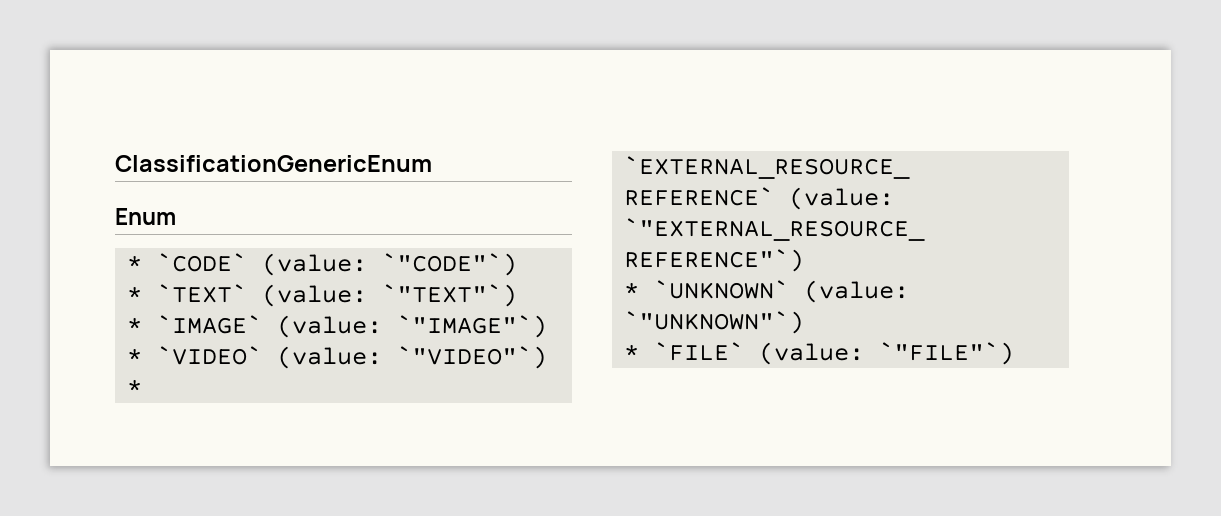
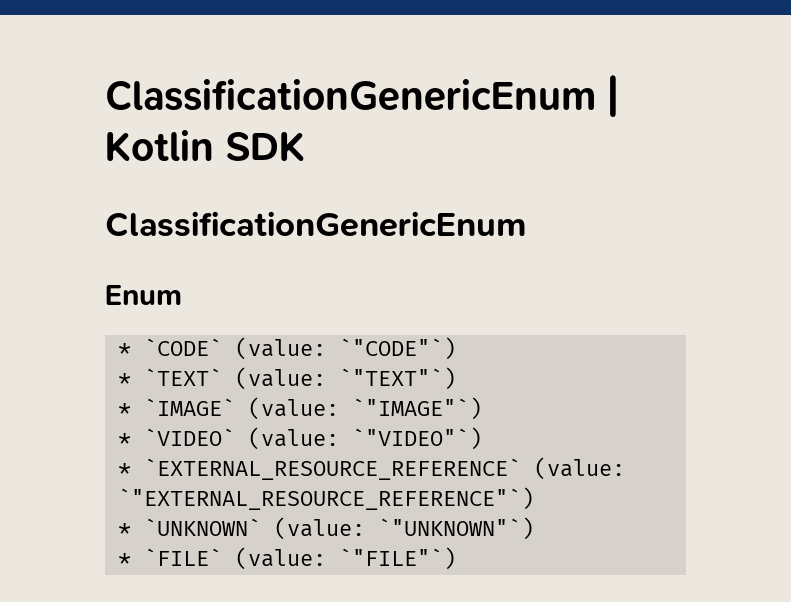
+ ClassificationGenericEnum | Kotlin SDK

